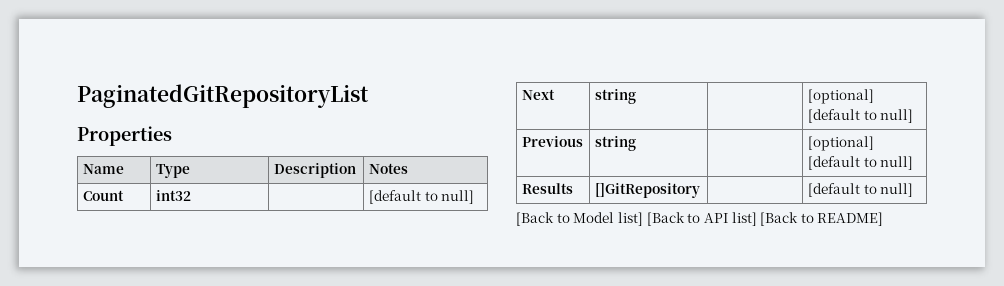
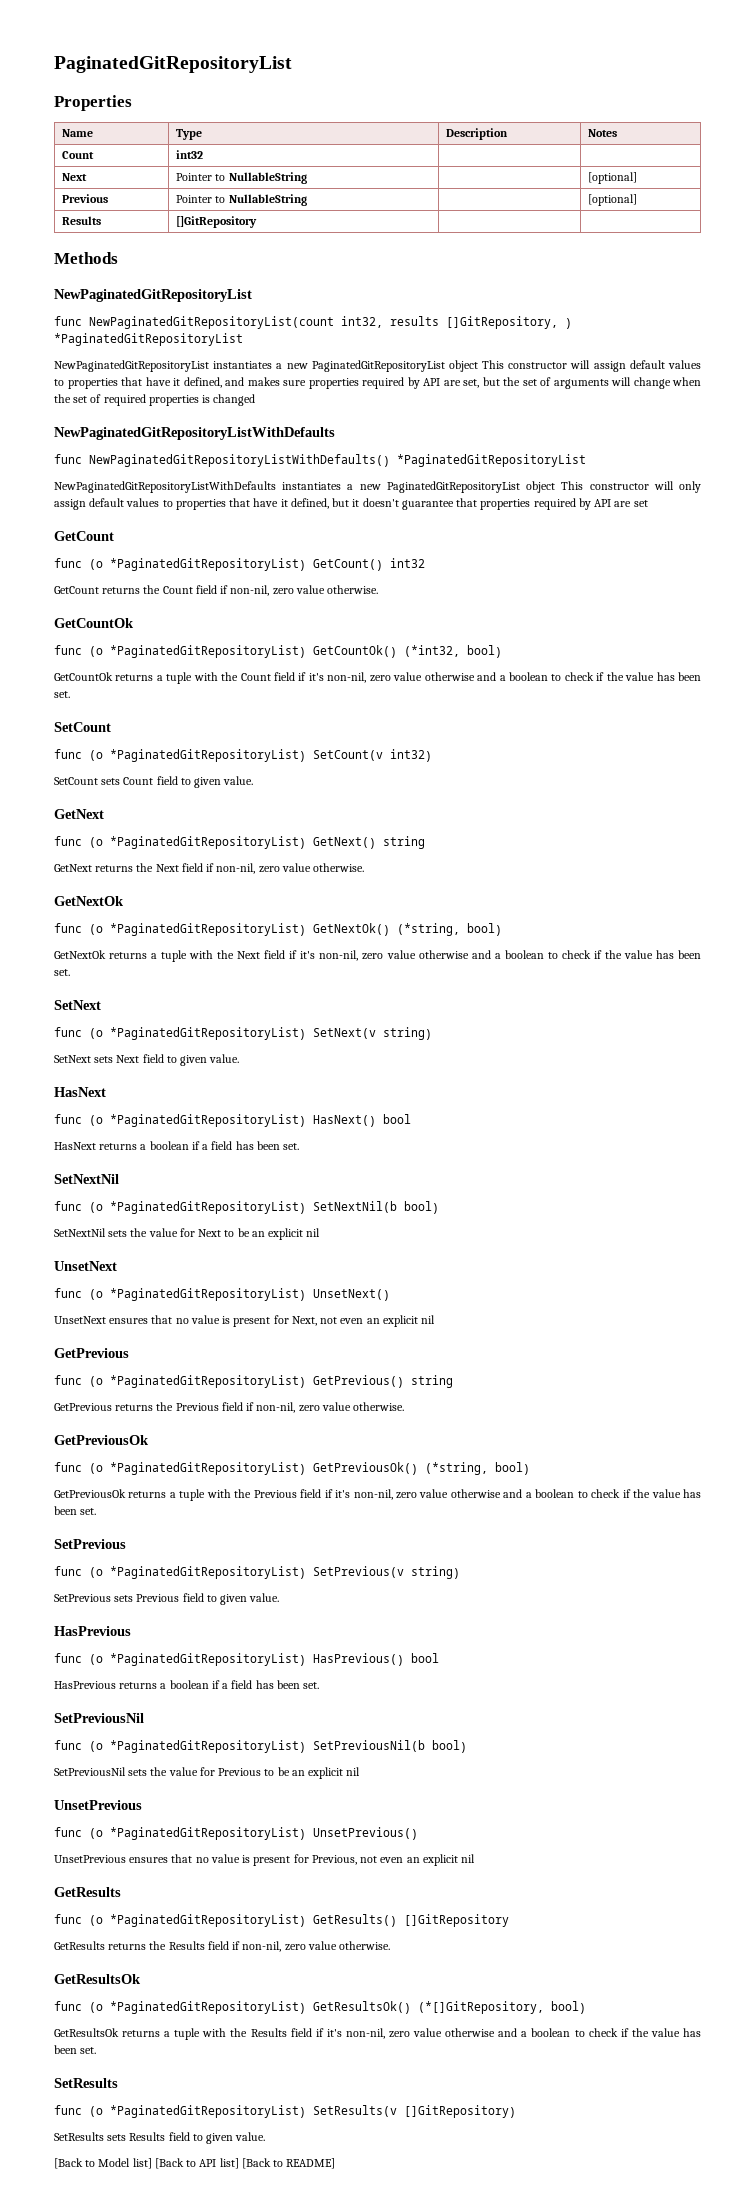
- Count | int32 | | [default to null]
- Next | string | | [optional] [default to null]
- Previous | string | | [optional] [default to null]
- Results | []GitRepository | | [default to null]
+ Count | int32 | |
+ Next | Pointer to NullableString | | [optional]
+ Previous | Pointer to NullableString | | [optional]
+ Results | []GitRepository | |
+ Methods
+ NewPaginatedGitRepositoryList
+ func NewPaginatedGitRepositoryList(count int32, results []GitRepository, ) *PaginatedGitRepositoryList
+ NewPaginatedGitRepositoryList instantiates a new PaginatedGitRepositoryList object This constructor will assign default values to properties that have it defined, and makes sure properties required by API are set, but the set of arguments will change when the set of required properties is changed
+ NewPaginatedGitRepositoryListWithDefaults
+ func NewPaginatedGitRepositoryListWithDefaults() *PaginatedGitRepositoryList
+ NewPaginatedGitRepositoryListWithDefaults instantiates a new PaginatedGitRepositoryList object This constructor will only assign default values to properties that have it defined, but it doesn't guarantee that properties required by API are set
+ GetCount
+ func (o *PaginatedGitRepositoryList) GetCount() int32
+ GetCount returns the Count field if non-nil, zero value otherwise.
+ GetCountOk
+ func (o *PaginatedGitRepositoryList) GetCountOk() (*int32, bool)
+ GetCountOk returns a tuple with the Count field if it's non-nil, zero value otherwise and a boolean to check if the value has been set.
+ SetCount
+ func (o *PaginatedGitRepositoryList) SetCount(v int32)
+ SetCount sets Count field to given value.
+ GetNext
+ func (o *PaginatedGitRepositoryList) GetNext() string
+ GetNext returns the Next field if non-nil, zero value otherwise.
+ GetNextOk
+ func (o *PaginatedGitRepositoryList) GetNextOk() (*string, bool)
+ GetNextOk returns a tuple with the Next field if it's non-nil, zero value otherwise and a boolean to check if the value has been set.
+ SetNext
+ func (o *PaginatedGitRepositoryList) SetNext(v string)
+ SetNext sets Next field to given value.
+ HasNext
+ func (o *PaginatedGitRepositoryList) HasNext() bool
+ HasNext returns a boolean if a field has been set.
+ SetNextNil
+ func (o *PaginatedGitRepositoryList) SetNextNil(b bool)
+ SetNextNil sets the value for Next to be an explicit nil
+ UnsetNext
+ func (o *PaginatedGitRepositoryList) UnsetNext()
+ UnsetNext ensures that no value is present for Next, not even an explicit nil
+ GetPrevious
+ func (o *PaginatedGitRepositoryList) GetPrevious() string
+ GetPrevious returns the Previous field if non-nil, zero value otherwise.
+ GetPreviousOk
+ func (o *PaginatedGitRepositoryList) GetPreviousOk() (*string, bool)
+ GetPreviousOk returns a tuple with the Previous field if it's non-nil, zero value otherwise and a boolean to check if the value has been set.
+ SetPrevious
+ func (o *PaginatedGitRepositoryList) SetPrevious(v string)
+ SetPrevious sets Previous field to given value.
+ HasPrevious
+ func (o *PaginatedGitRepositoryList) HasPrevious() bool
+ HasPrevious returns a boolean if a field has been set.
+ SetPreviousNil
+ func (o *PaginatedGitRepositoryList) SetPreviousNil(b bool)
+ SetPreviousNil sets the value for Previous to be an explicit nil
+ UnsetPrevious
+ func (o *PaginatedGitRepositoryList) UnsetPrevious()
+ UnsetPrevious ensures that no value is present for Previous, not even an explicit nil
+ GetResults
+ func (o *PaginatedGitRepositoryList) GetResults() []GitRepository
+ GetResults returns the Results field if non-nil, zero value otherwise.
+ GetResultsOk
+ func (o *PaginatedGitRepositoryList) GetResultsOk() (*[]GitRepository, bool)
+ GetResultsOk returns a tuple with the Results field if it's non-nil, zero value otherwise and a boolean to check if the value has been set.
+ SetResults
+ func (o *PaginatedGitRepositoryList) SetResults(v []GitRepository)
+ SetResults sets Results field to given value.

